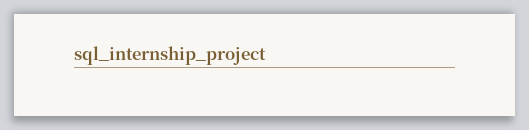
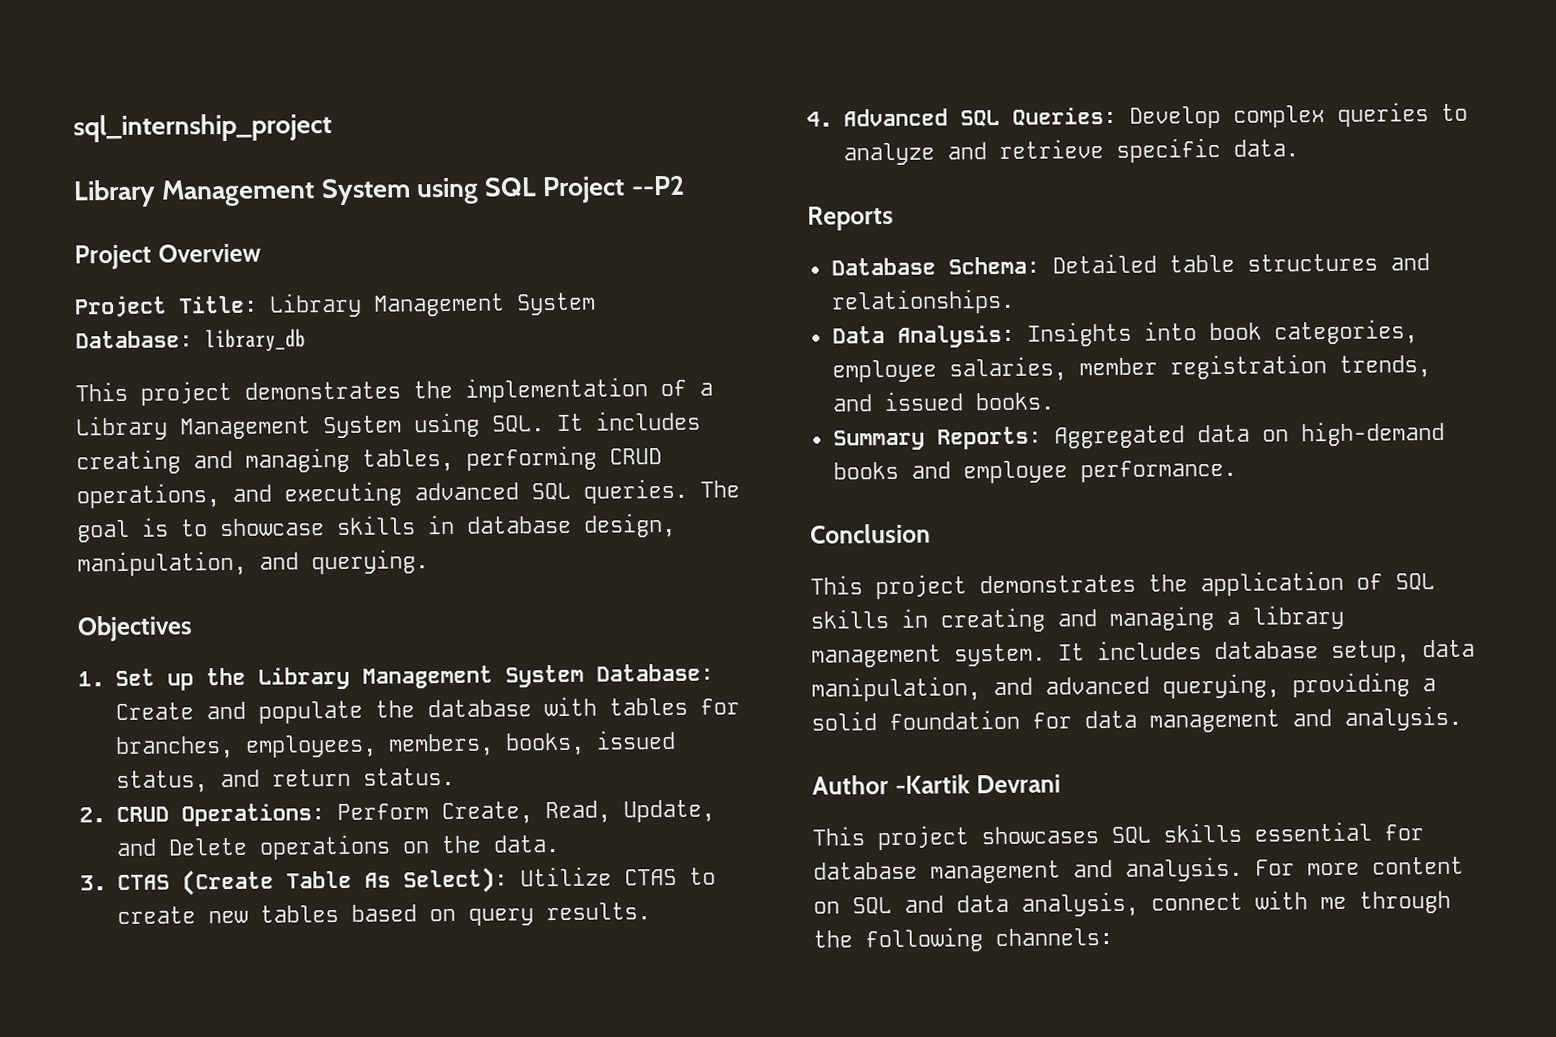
+ Library Management System using SQL Project --P2
+ Project Overview
+ Project Title: Library Management System
+ Database: library_db
+ This project demonstrates the implementation of a Library Management System using SQL. It includes creating and managing tables, performing CRUD operations, and executing advanced SQL queries. The goal is to showcase skills in database design, manipulation, and querying.
+ Objectives
+ 1. Set up the Library Management System Database: Create and populate the database with tables for branches, employees, members, books, issued status, and return status.
+ 2. CRUD Operations: Perform Create, Read, Update, and Delete operations on the data.
+ 3. CTAS (Create Table As Select): Utilize CTAS to create new tables based on query results.
+ 4. Advanced SQL Queries: Develop complex queries to analyze and retrieve specific data.
+ Reports
+ Database Schema: Detailed table structures and relationships.
+ Data Analysis: Insights into book categories, employee salaries, member registration trends, and issued books.
+ Summary Reports: Aggregated data on high-demand books and employee performance.
+ Conclusion
+ This project demonstrates the application of SQL skills in creating and managing a library management system. It includes database setup, data manipulation, and advanced querying, providing a solid foundation for data management and analysis.
+ Author -Kartik Devrani
+ This project showcases SQL skills essential for database management and analysis. For more content on SQL and data analysis, connect with me through the following channels:

